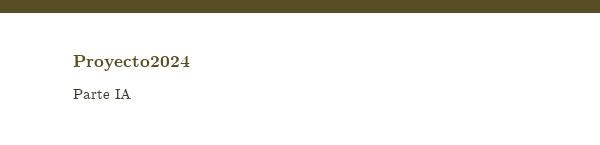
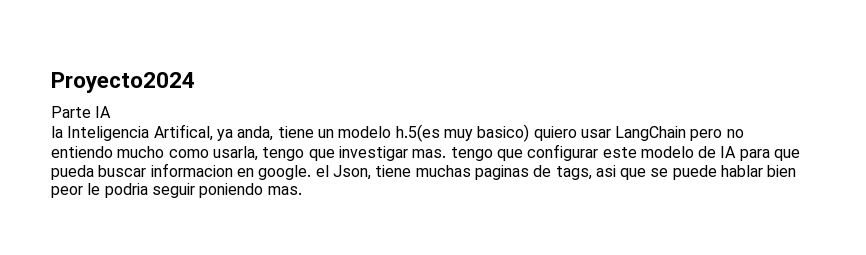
+ la Inteligencia Artifical, ya anda, tiene un modelo h.5(es muy basico) quiero usar LangChain pero no entiendo mucho como usarla, tengo que investigar mas. tengo que configurar este modelo de IA para que pueda buscar informacion en google. el Json, tiene muchas paginas de tags, asi que se puede hablar bien peor le podria seguir poniendo mas.

